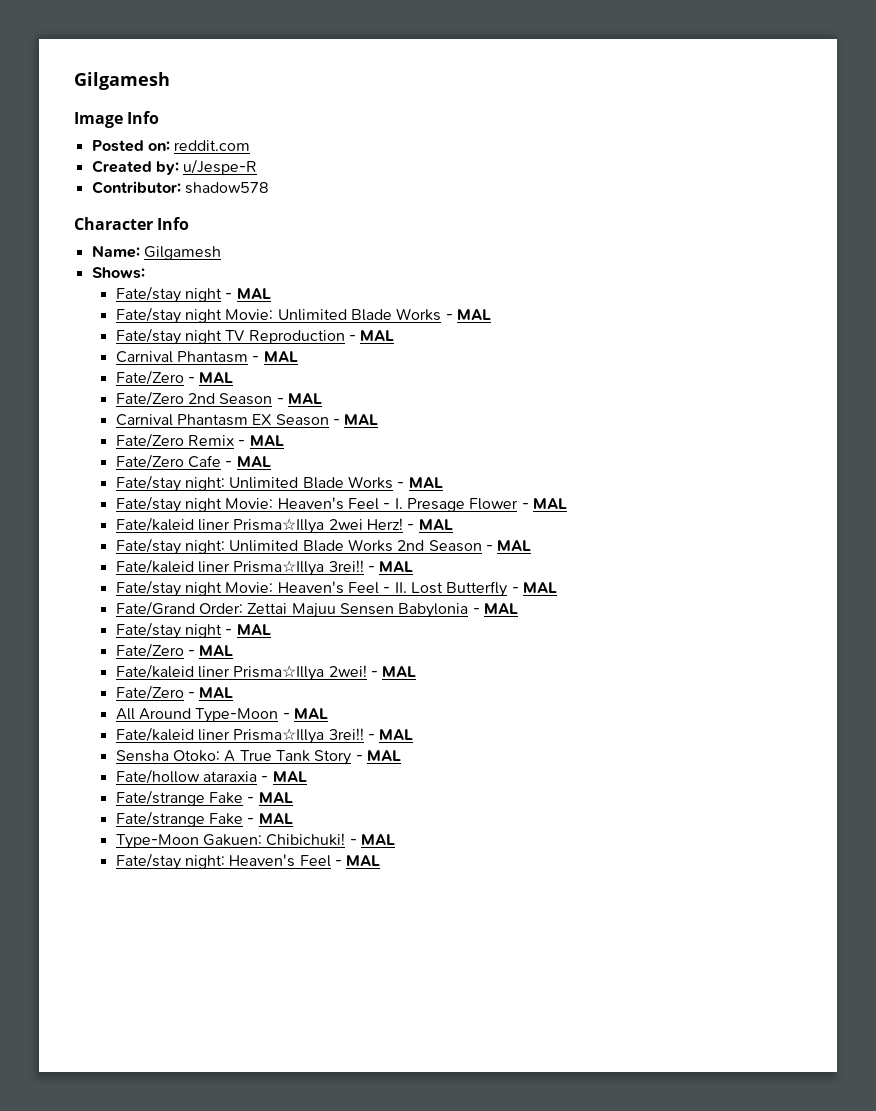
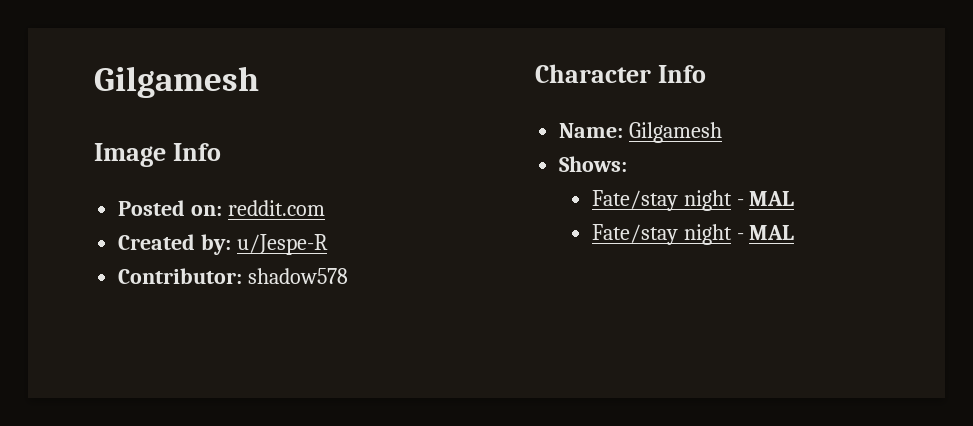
  Shows:
  Fate/stay night - MAL
- Fate/stay night Movie: Unlimited Blade Works - MAL
- Fate/stay night TV Reproduction - MAL
- Carnival Phantasm - MAL
- Fate/Zero - MAL
- Fate/Zero 2nd Season - MAL
- Carnival Phantasm EX Season - MAL
- Fate/Zero Remix - MAL
- Fate/Zero Cafe - MAL
- Fate/stay night: Unlimited Blade Works - MAL
- Fate/stay night Movie: Heaven's Feel - I. Presage Flower - MAL
- Fate/kaleid liner Prisma☆Illya 2wei Herz! - MAL
- Fate/stay night: Unlimited Blade Works 2nd Season - MAL
- Fate/kaleid liner Prisma☆Illya 3rei!! - MAL
- Fate/stay night Movie: Heaven's Feel - II. Lost Butterfly - MAL
- Fate/Grand Order: Zettai Majuu Sensen Babylonia - MAL
  Fate/stay night - MAL
- Fate/Zero - MAL
- Fate/kaleid liner Prisma☆Illya 2wei! - MAL
- Fate/Zero - MAL
- All Around Type-Moon - MAL
- Fate/kaleid liner Prisma☆Illya 3rei!! - MAL
- Sensha Otoko: A True Tank Story - MAL
- Fate/hollow ataraxia - MAL
- Fate/strange Fake - MAL
- Fate/strange Fake - MAL
- Type-Moon Gakuen: Chibichuki! - MAL
- Fate/stay night: Heaven's Feel - MAL

